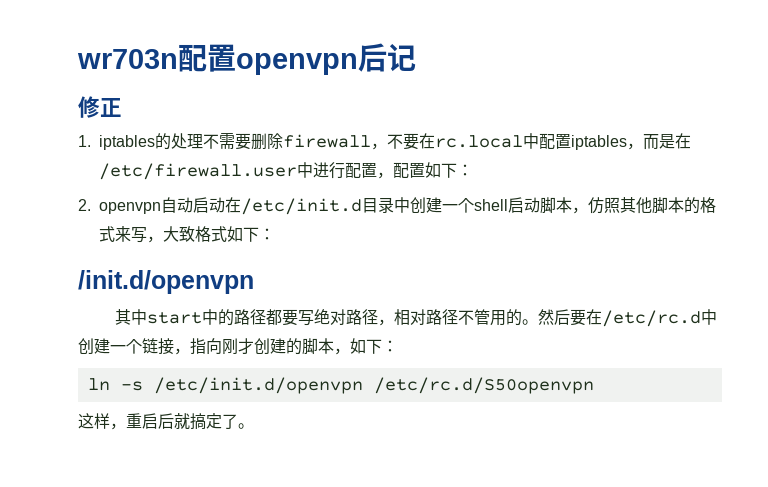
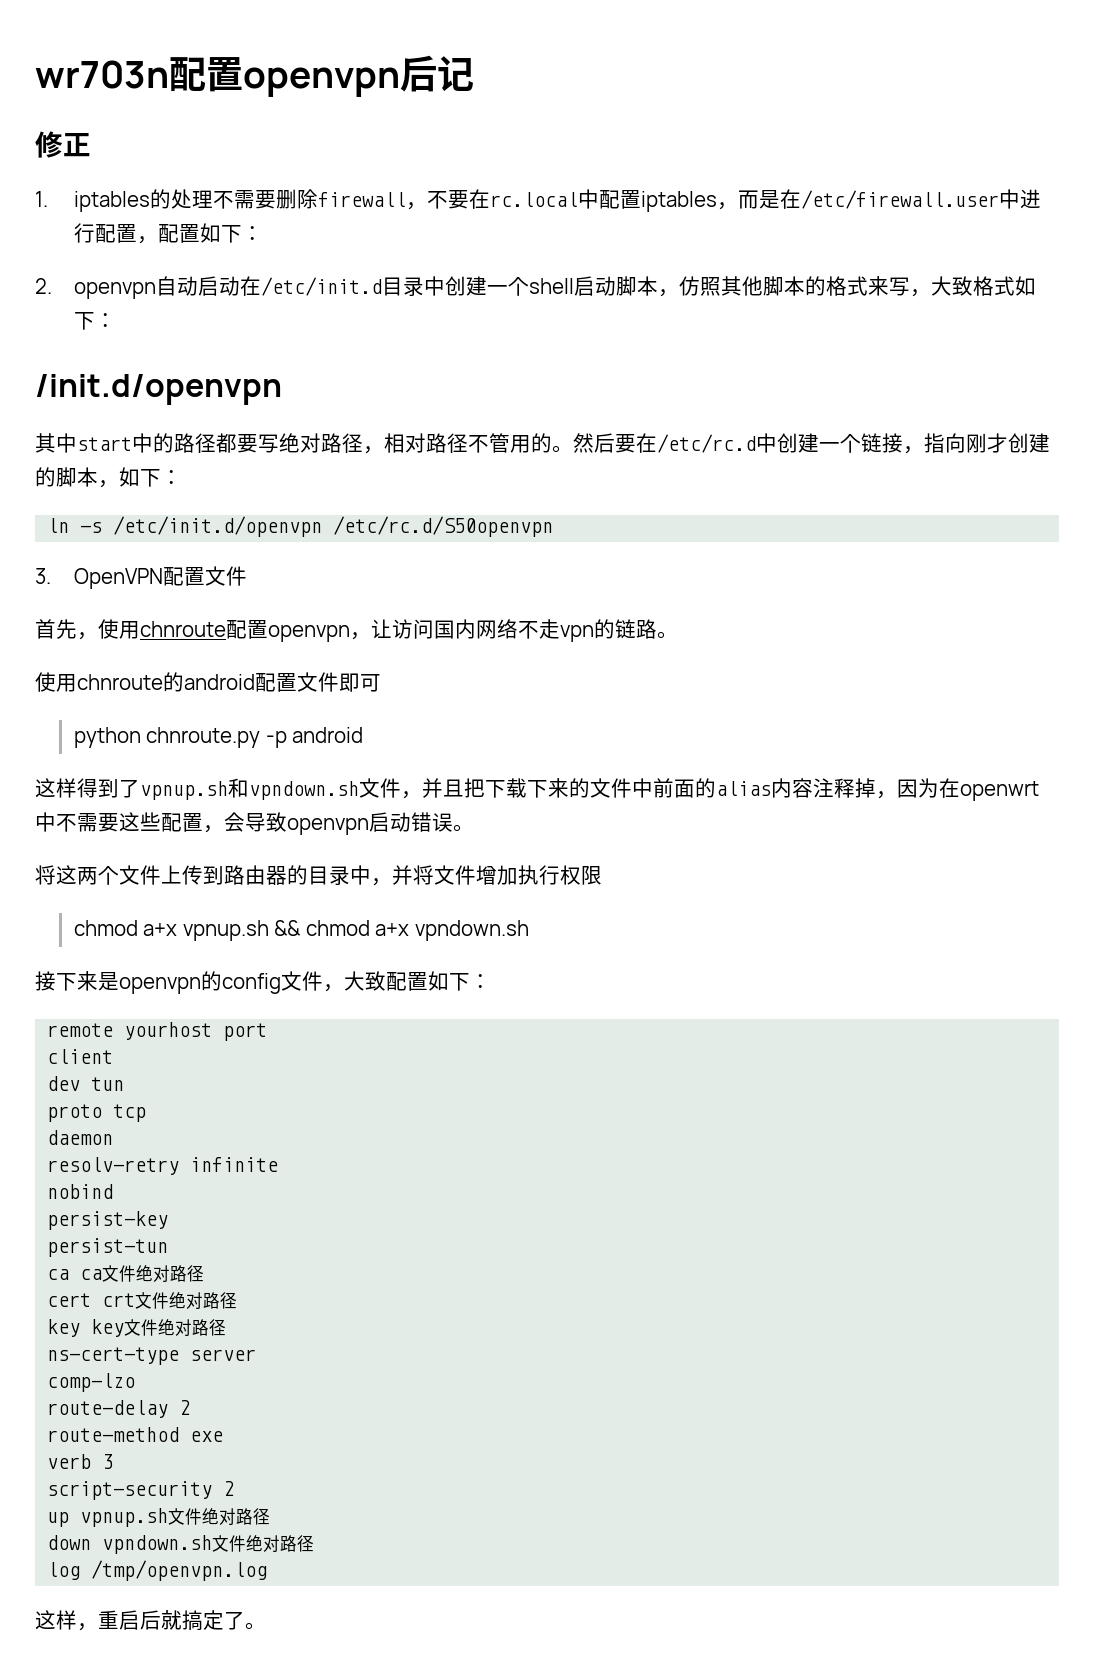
+ 3. OpenVPN配置文件
+ 首先，使用chnroute配置openvpn，让访问国内网络不走vpn的链路。
+ 使用chnroute的android配置文件即可
+ python chnroute.py -p android
+ 这样得到了vpnup.sh和vpndown.sh文件，并且把下载下来的文件中前面的alias内容注释掉，因为在openwrt中不需要这些配置，会导致openvpn启动错误。
+ 将这两个文件上传到路由器的目录中，并将文件增加执行权限
+ chmod a+x vpnup.sh && chmod a+x vpndown.sh
+ 接下来是openvpn的config文件，大致配置如下：
+ remote yourhost port
+ client
+ dev tun
+ proto tcp
+ daemon
+ resolv-retry infinite
+ nobind
+ persist-key
+ persist-tun
+ ca ca文件绝对路径
+ cert crt文件绝对路径
+ key key文件绝对路径
+ ns-cert-type server
+ comp-lzo
+ route-delay 2
+ route-method exe
+ verb 3
+ script-security 2
+ up vpnup.sh文件绝对路径
+ down vpndown.sh文件绝对路径
+ log /tmp/openvpn.log

